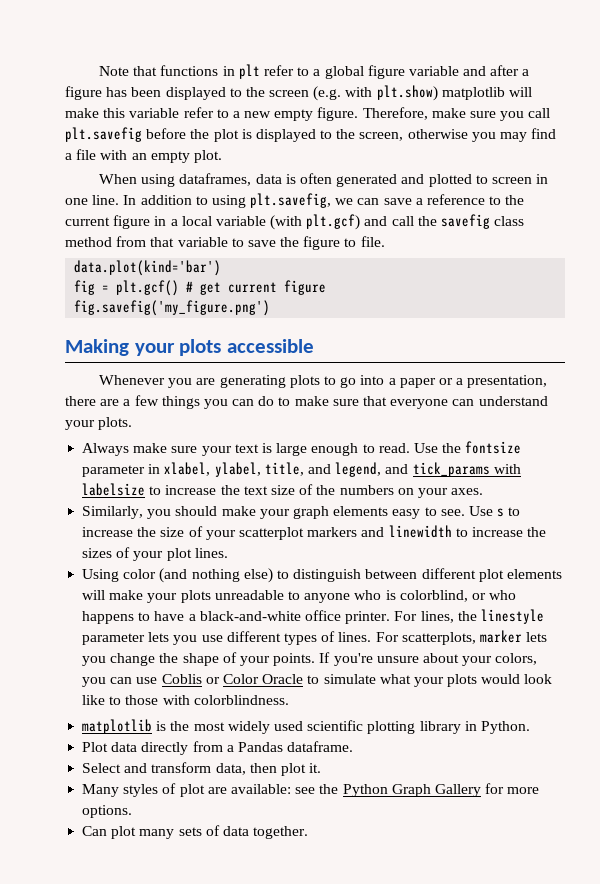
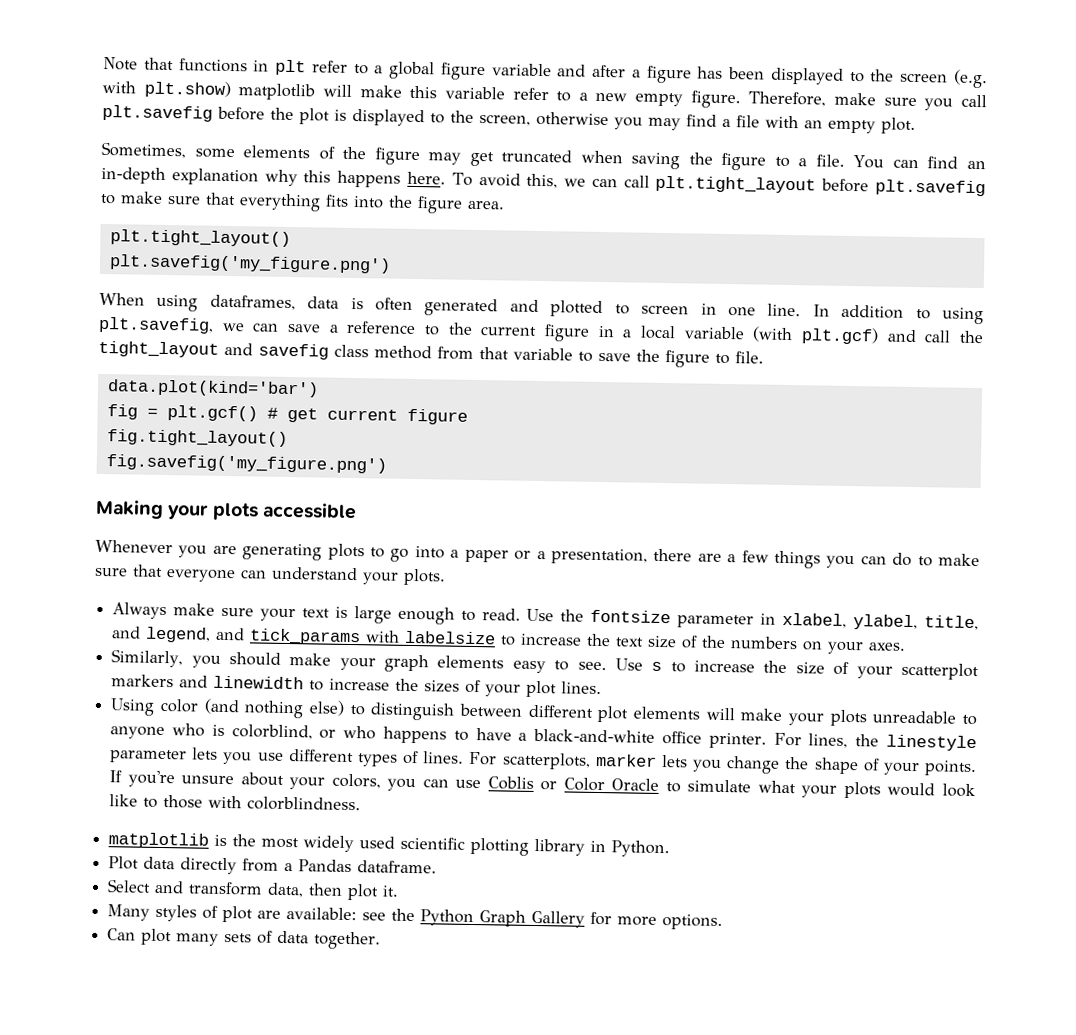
+ Sometimes, some elements of the figure may get truncated when saving the figure to a file. You can find an in-depth explanation why this happens here. To avoid this, we can call plt.tight_layout before plt.savefig to make sure that everything fits into the figure area.
+ plt.tight_layout()
+ plt.savefig('my_figure.png')
- In addition to using plt.savefig, we can save a reference to the current figure in a local variable (with plt.gcf) and call the savefig class method from that variable to save the figure to file.
+ In addition to using plt.savefig, we can save a reference to the current figure in a local variable (with plt.gcf) and call the tight_layout and savefig class method from that variable to save the figure to file.
+ fig.tight_layout()

